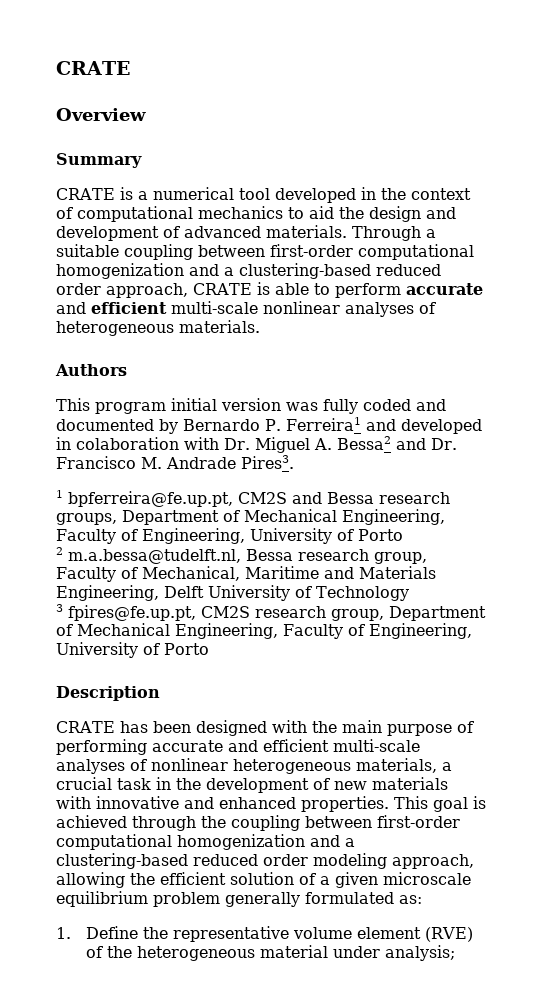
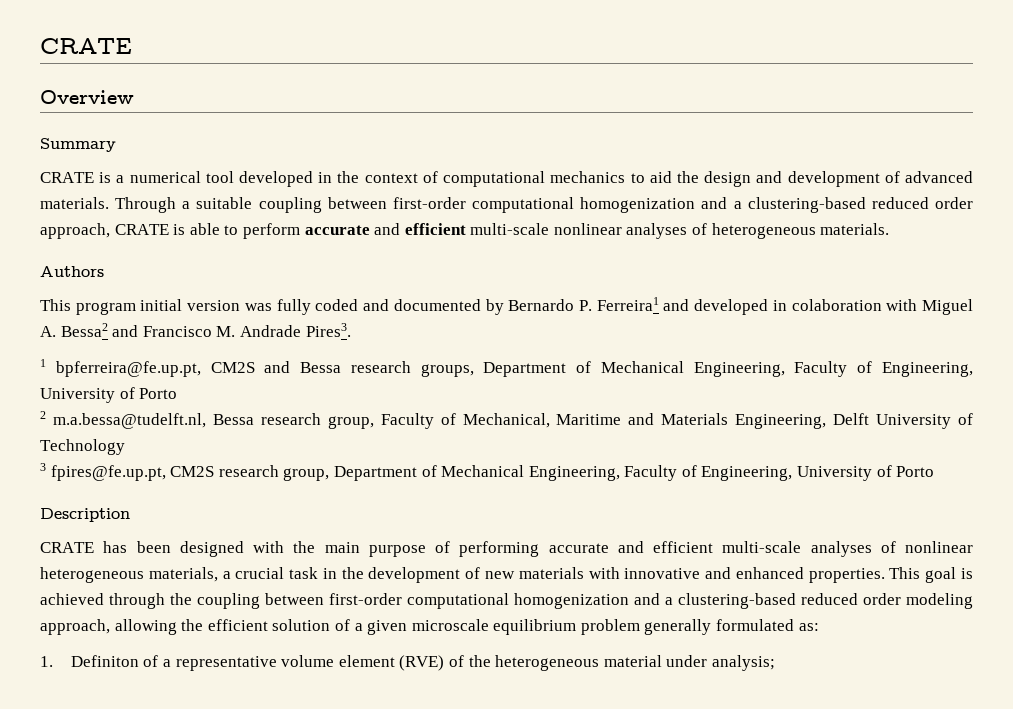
- This program initial version was fully coded and documented by Bernardo P. Ferreira1 and developed in colaboration with Dr. Miguel A. Bessa2 and Dr. Francisco M. Andrade Pires3.
+ This program initial version was fully coded and documented by Bernardo P. Ferreira1 and developed in colaboration with Miguel A. Bessa2 and Francisco M. Andrade Pires3.
- 1. Define the representative volume element (RVE) of the heterogeneous material under analysis;
+ 1. Definiton of a representative volume element (RVE) of the heterogeneous material under analysis;

